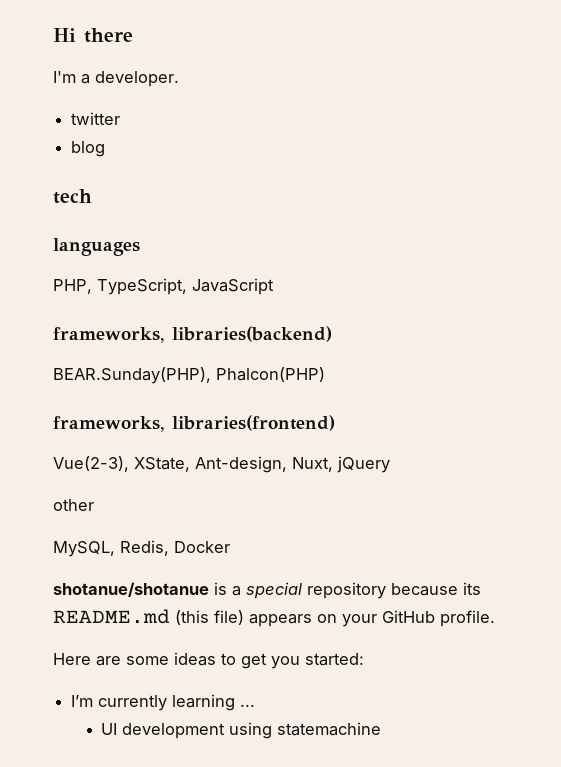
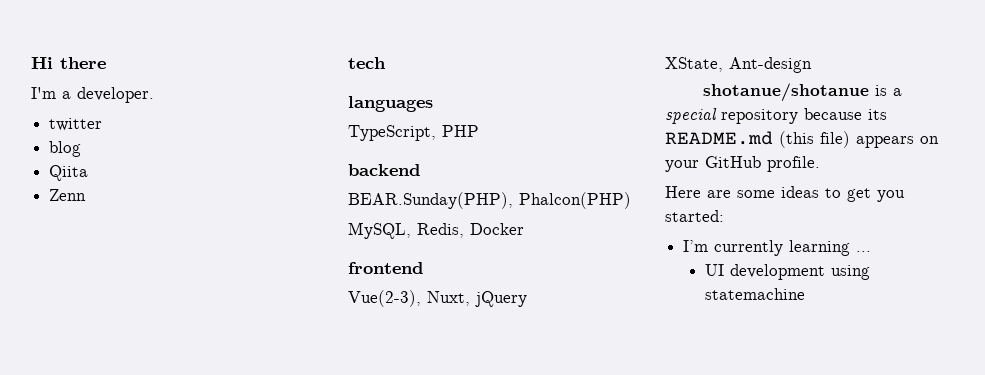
+ Qiita
+ Zenn
- PHP, TypeScript, JavaScript
- frameworks, libraries(backend)
+ TypeScript, PHP
+ backend
  BEAR.Sunday(PHP), Phalcon(PHP)
- frameworks, libraries(frontend)
+ MySQL, Redis, Docker
+ frontend
- Vue(2-3), XState, Ant-design, Nuxt, jQuery
+ Vue(2-3), Nuxt, jQuery
- other
- MySQL, Redis, Docker
+ XState, Ant-design

